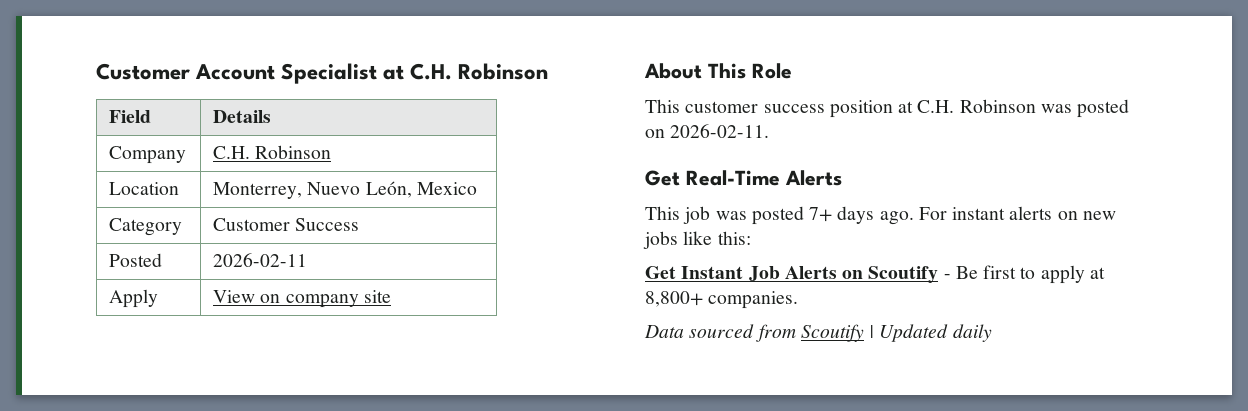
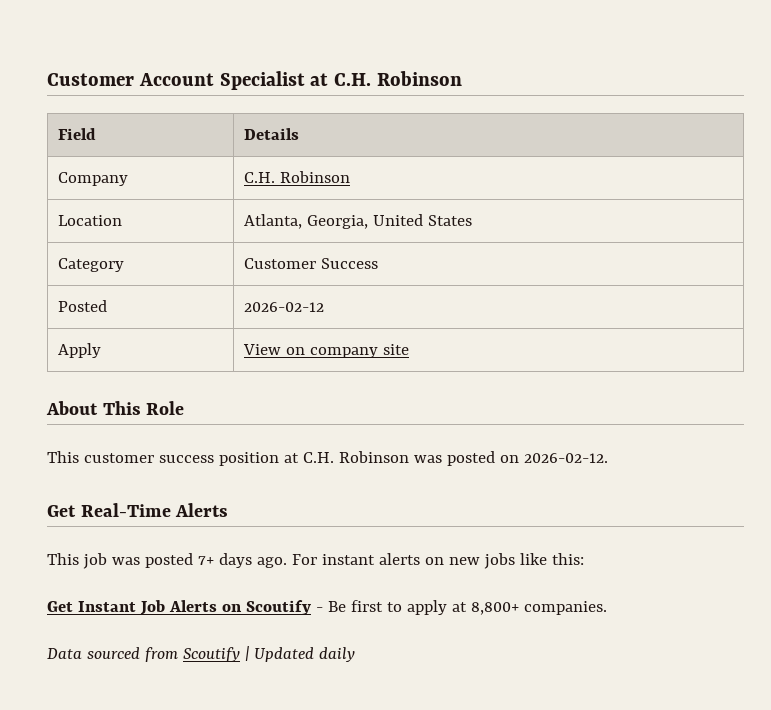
- Location | Monterrey, Nuevo León, Mexico
+ Location | Atlanta, Georgia, United States
- Posted | 2026-02-11
+ Posted | 2026-02-12
- This customer success position at C.H. Robinson was posted on 2026-02-11.
+ This customer success position at C.H. Robinson was posted on 2026-02-12.

